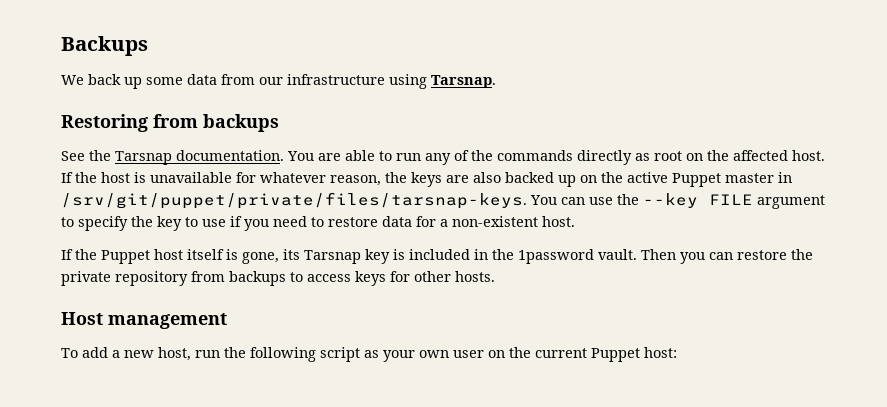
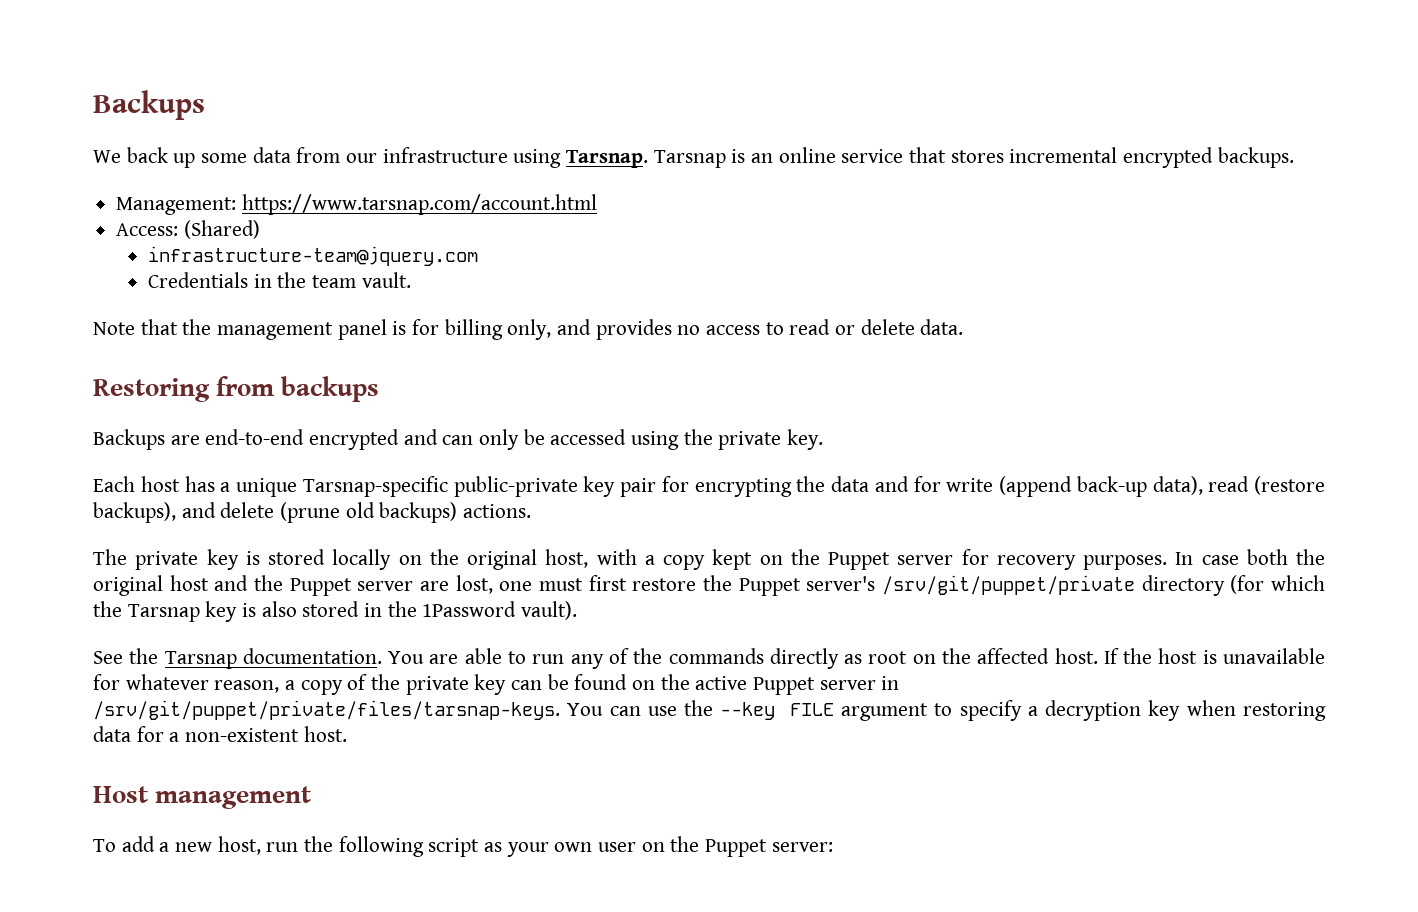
- We back up some data from our infrastructure using Tarsnap.
+ We back up some data from our infrastructure using Tarsnap. Tarsnap is an online service that stores incremental encrypted backups.
+ Management: https://www.tarsnap.com/account.html
+ Access: (Shared)
+ infrastructure-team@jquery.com
+ Credentials in the team vault.
+ Note that the management panel is for billing only, and provides no access to read or delete data.
  Restoring from backups
+ Backups are end-to-end encrypted and can only be accessed using the private key.
+ Each host has a unique Tarsnap-specific public-private key pair for encrypting the data and for write (append back-up data), read (restore backups), and delete (prune old backups) actions.
+ The private key is stored locally on the original host, with a copy kept on the Puppet server for recovery purposes. In case both the original host and the Puppet server are lost, one must first restore the Puppet server's /srv/git/puppet/private directory (for which the Tarsnap key is also stored in the 1Password vault).
- If the host is unavailable for whatever reason, the keys are also backed up on the active Puppet master in /srv/git/puppet/private/files/tarsnap-keys.
+ If the host is unavailable for whatever reason, a copy of the private key can be found on the active Puppet server in /srv/git/puppet/private/files/tarsnap-keys.
- You can use the --key FILE argument to specify the key to use if you need to restore data for a non-existent host.
+ You can use the --key FILE argument to specify a decryption key when restoring data for a non-existent host.
- If the Puppet host itself is gone, its Tarsnap key is included in the 1password vault. Then you can restore the private repository from backups to access keys for other hosts.
- To add a new host, run the following script as your own user on the current Puppet host:
+ To add a new host, run the following script as your own user on the Puppet server:

